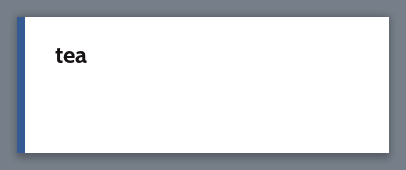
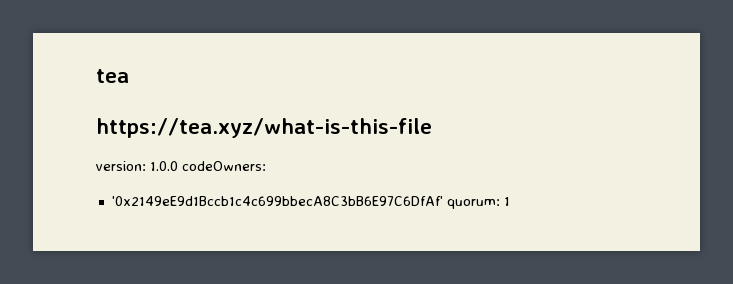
+ https://tea.xyz/what-is-this-file
+ version: 1.0.0 codeOwners:
+ '0x2149eE9d1Bccb1c4c699bbecA8C3bB6E97C6DfAf' quorum: 1

